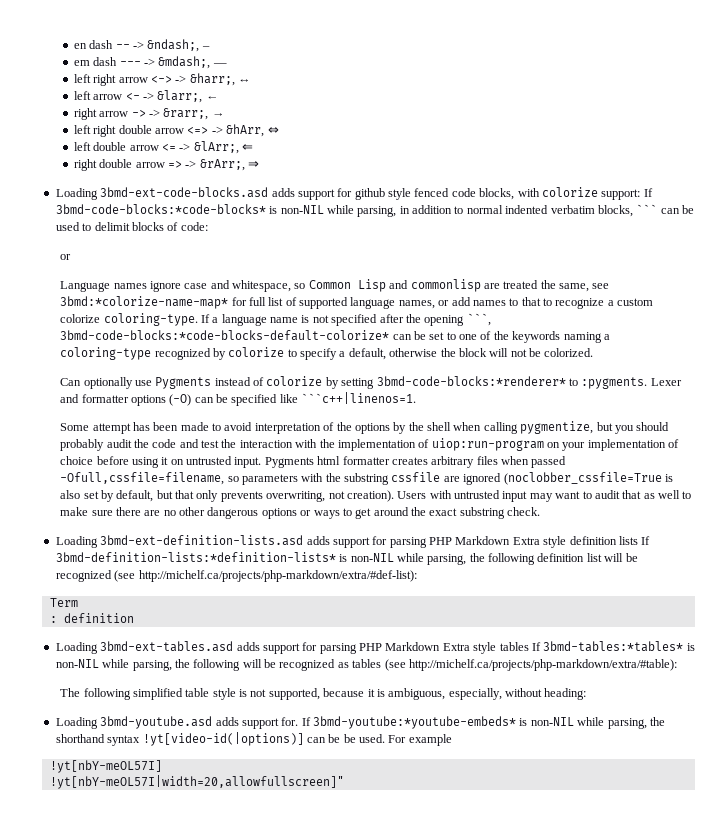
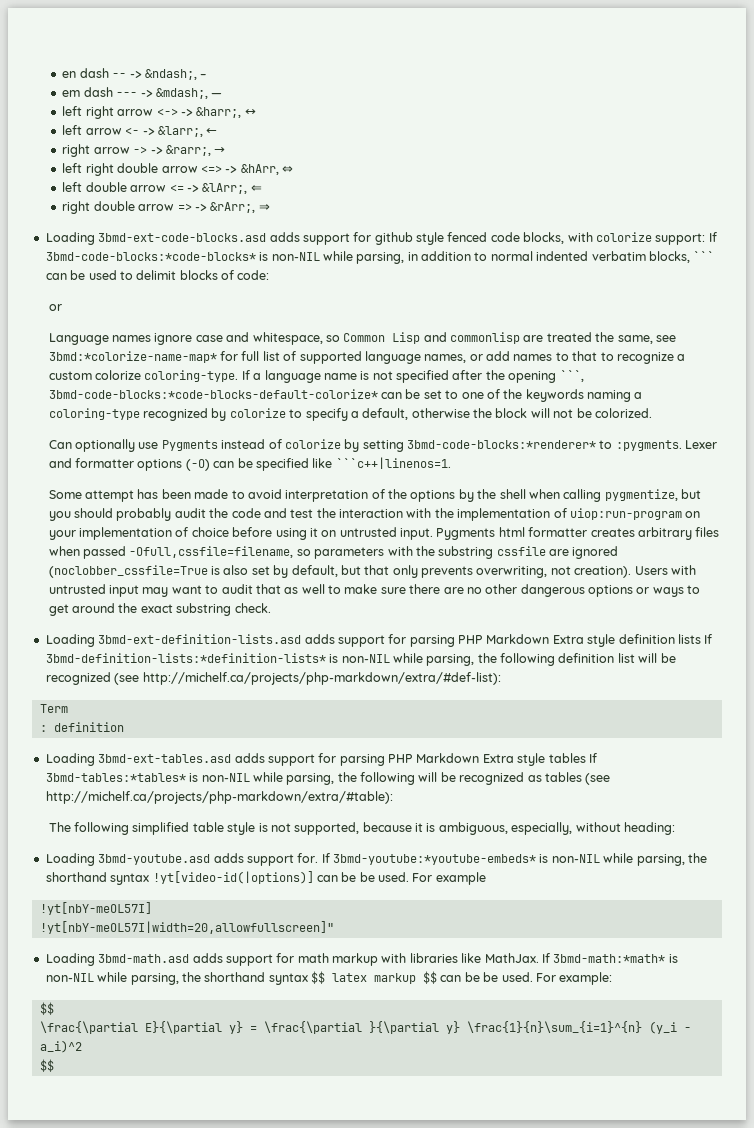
+ Loading 3bmd-math.asd adds support for math markup with libraries like MathJax. If 3bmd-math:*math* is non-NIL while parsing, the shorthand syntax $$ latex markup $$ can be be used. For example:
+ $$
+ \frac{\partial E}{\partial y} = \frac{\partial }{\partial y} \frac{1}{n}\sum_{i=1}^{n} (y_i - a_i)^2
+ $$

